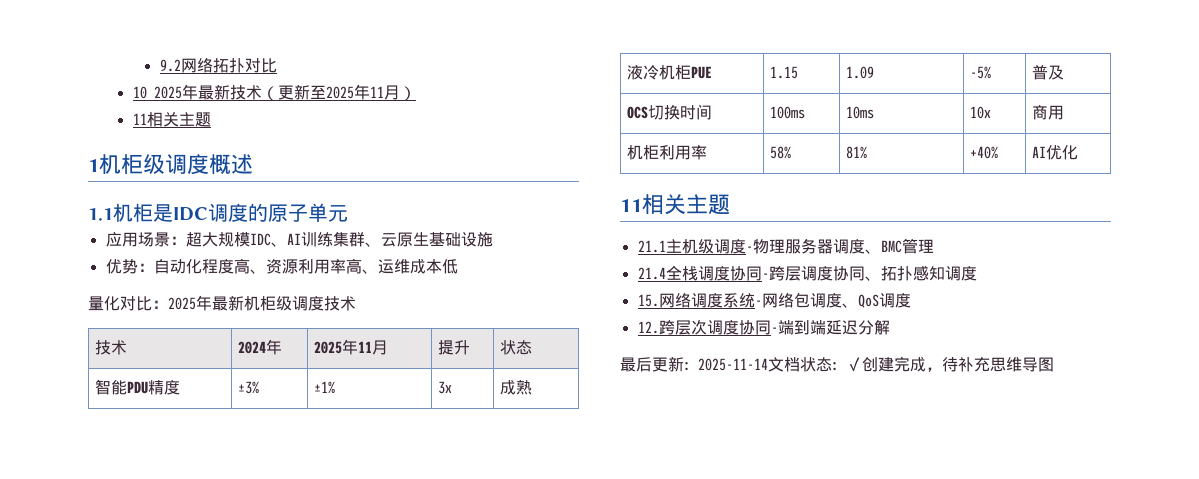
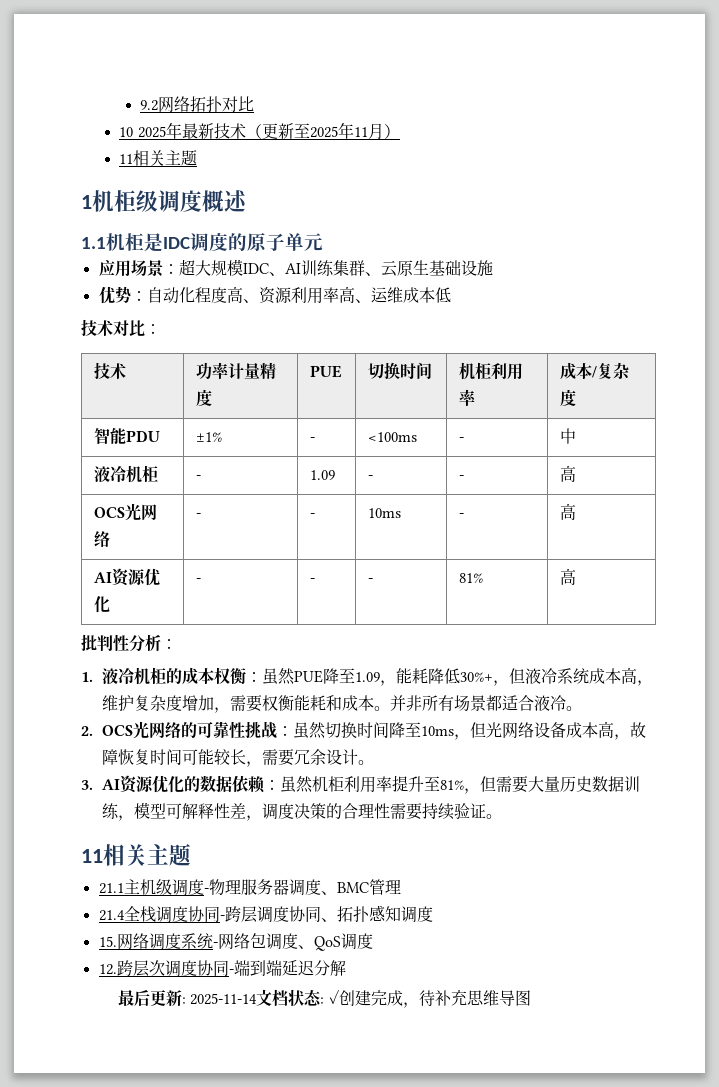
- 量化对比：2025年最新机柜级调度技术
- 技术 | 2024年 | 2025年11月 | 提升 | 状态
- 智能PDU精度 | ±3% | ±1% | 3x | 成熟
- 液冷机柜PUE | 1.15 | 1.09 | -5% | 普及
- OCS切换时间 | 100ms | 10ms | 10x | 商用
- 机柜利用率 | 58% | 81% | +40% | AI优化
+ 技术对比：
+ 技术 | 功率计量精度 | PUE | 切换时间 | 机柜利用率 | 成本/复杂度
+ 智能PDU | ±1% | - | <100ms | - | 中
+ 液冷机柜 | - | 1.09 | - | - | 高
+ OCS光网络 | - | - | 10ms | - | 高
+ AI资源优化 | - | - | - | 81% | 高
+ 批判性分析：
+ 1.液冷机柜的成本权衡：虽然PUE降至1.09，能耗降低30%+，但液冷系统成本高，维护复杂度增加，需要权衡能耗和成本。并非所有场景都适合液冷。
+ 2. OCS光网络的可靠性挑战：虽然切换时间降至10ms，但光网络设备成本高，故障恢复时间可能较长，需要冗余设计。
+ 3. AI资源优化的数据依赖：虽然机柜利用率提升至81%，但需要大量历史数据训练，模型可解释性差，调度决策的合理性需要持续验证。

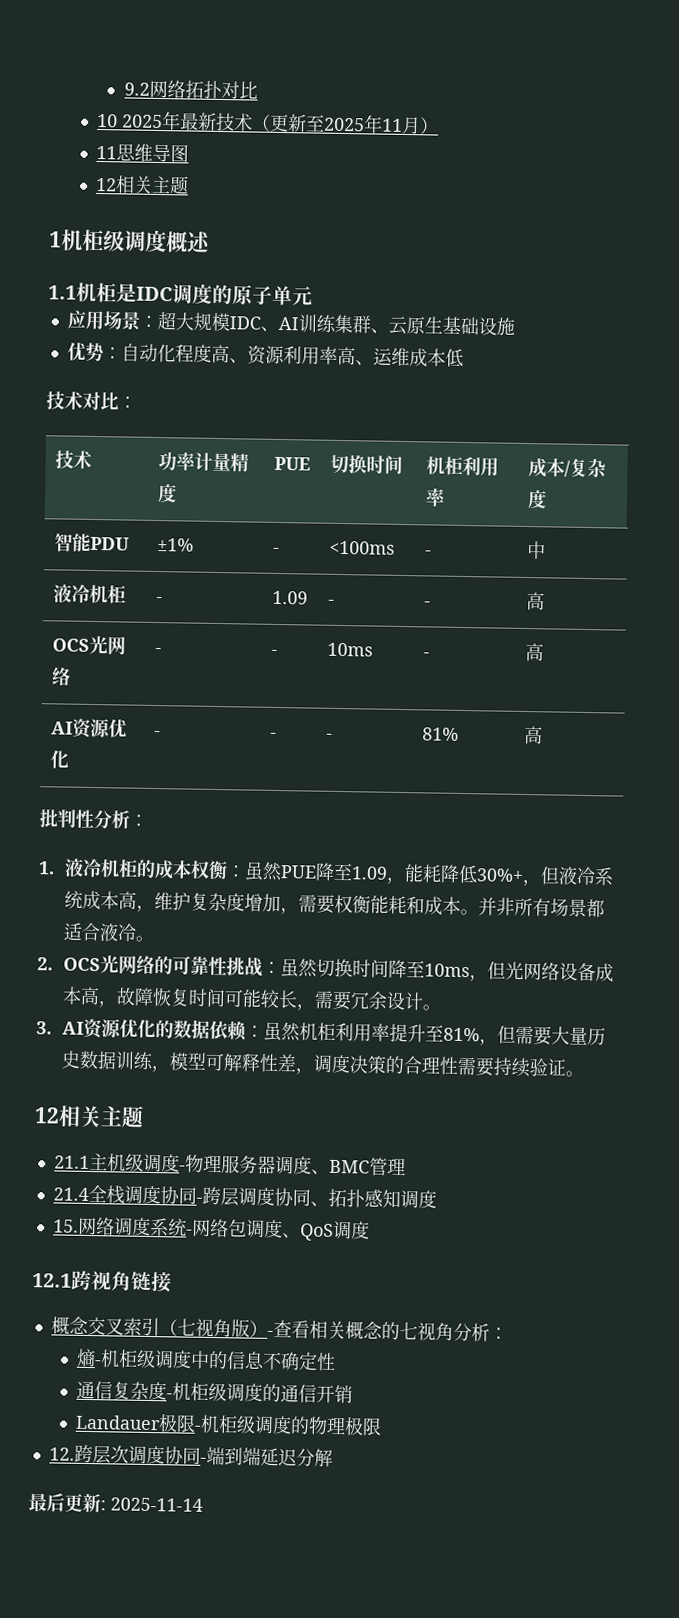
  10 2025年最新技术（更新至2025年11月）
- 11相关主题
+ 11思维导图
+ 12相关主题
  3. AI资源优化的数据依赖：虽然机柜利用率提升至81%，但需要大量历史数据训练，模型可解释性差，调度决策的合理性需要持续验证。
- 11相关主题
+ 12相关主题
+ 12.1跨视角链接
+ 概念交叉索引（七视角版）-查看相关概念的七视角分析：
+ 熵-机柜级调度中的信息不确定性
+ 通信复杂度-机柜级调度的通信开销
+ Landauer极限-机柜级调度的物理极限
- 最后更新: 2025-11-14文档状态: ✓创建完成，待补充思维导图
+ 最后更新: 2025-11-14

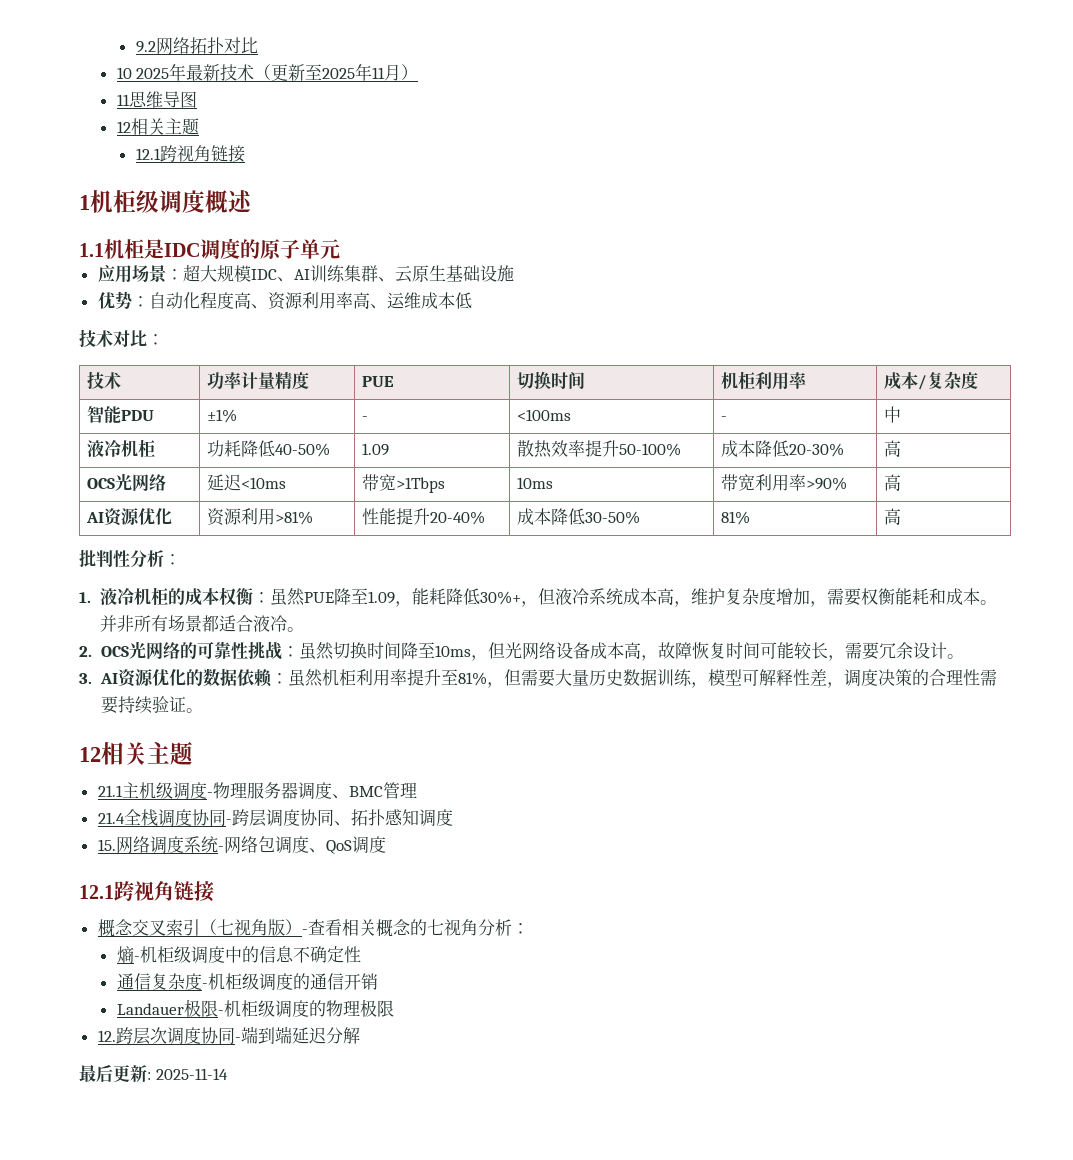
  11思维导图
  12相关主题
+ 12.1跨视角链接
- 液冷机柜 | - | 1.09 | - | - | 高
- OCS光网络 | - | - | 10ms | - | 高
- AI资源优化 | - | - | - | 81% | 高
+ 液冷机柜 | 功耗降低40-50% | 1.09 | 散热效率提升50-100% | 成本降低20-30% | 高
+ OCS光网络 | 延迟<10ms | 带宽>1Tbps | 10ms | 带宽利用率>90% | 高
+ AI资源优化 | 资源利用>81% | 性能提升20-40% | 成本降低30-50% | 81% | 高

